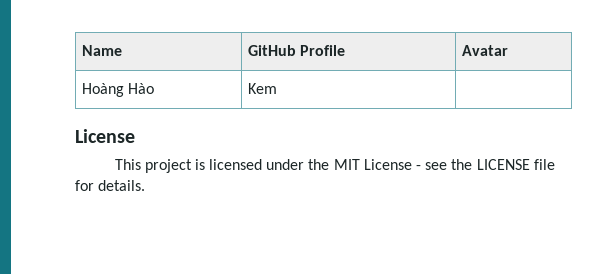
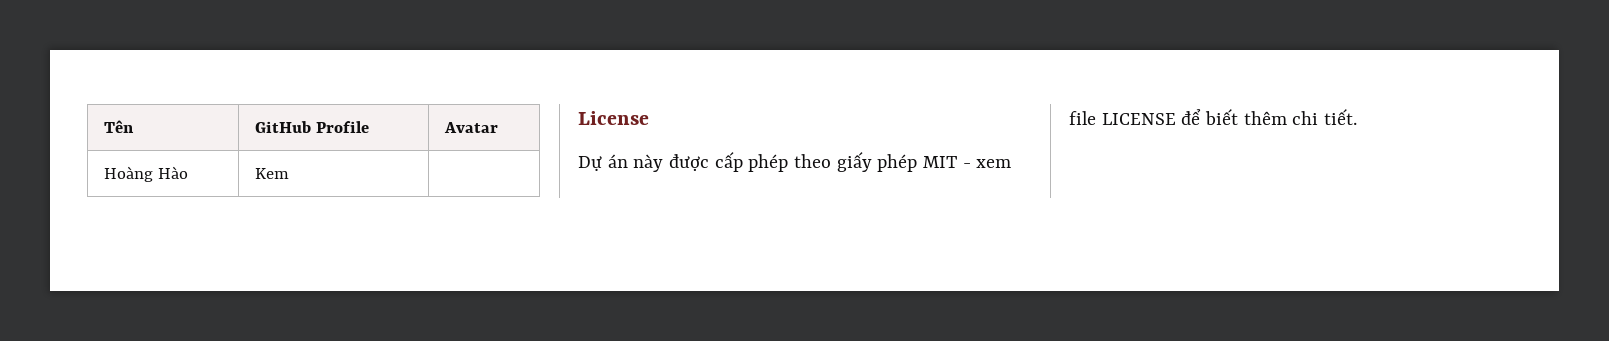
- Name | GitHub Profile | Avatar
+ Tên | GitHub Profile | Avatar
- This project is licensed under the MIT License - see the LICENSE file for details.
+ Dự án này được cấp phép theo giấy phép MIT - xem file LICENSE để biết thêm chi tiết.

